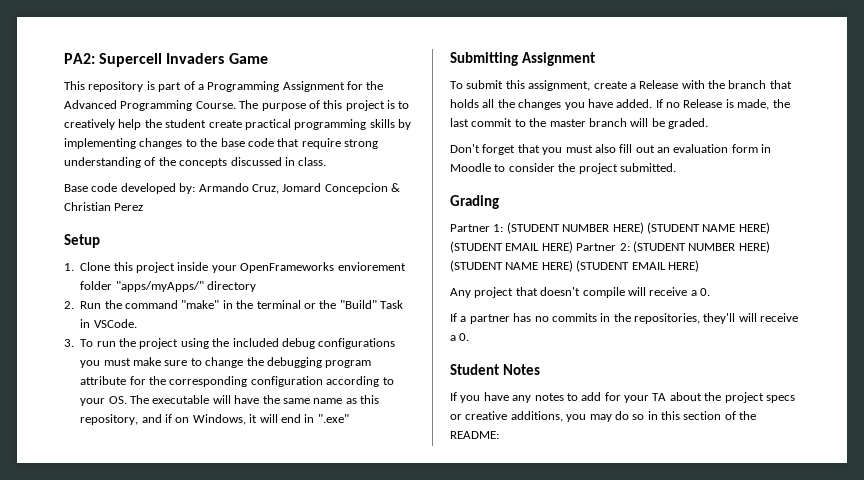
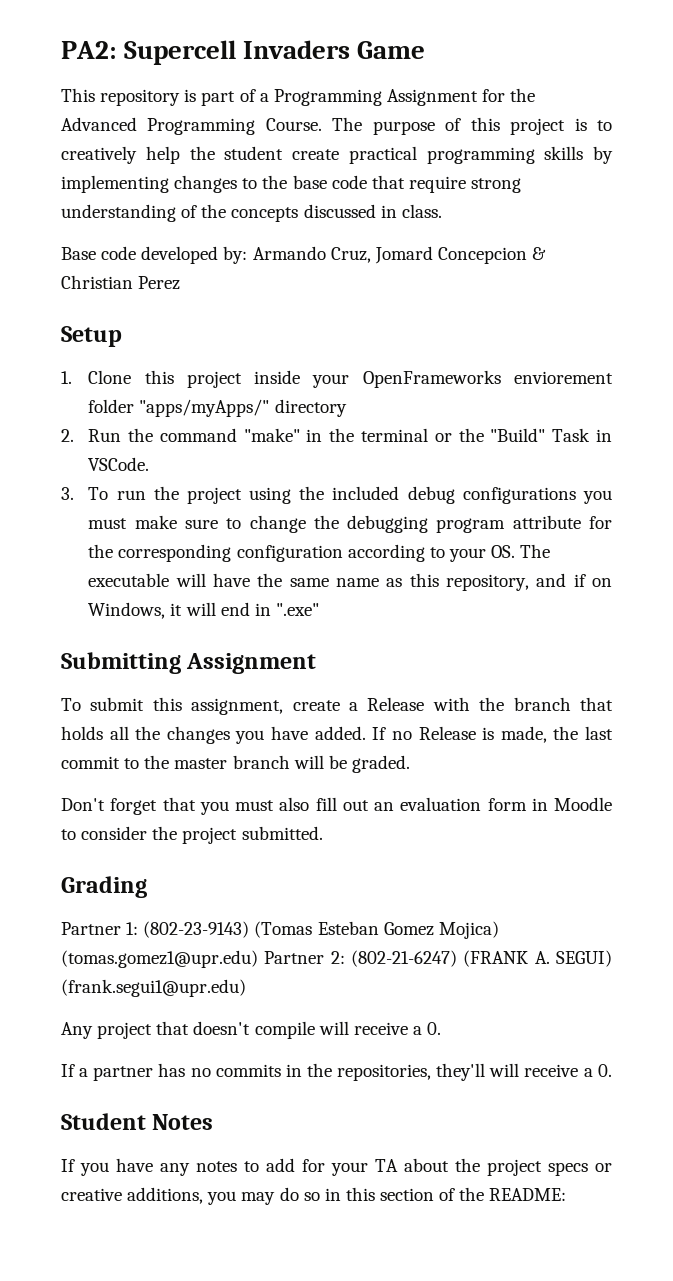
- Partner 1: (STUDENT NUMBER HERE) (STUDENT NAME HERE) (STUDENT EMAIL HERE) Partner 2: (STUDENT NUMBER HERE) (STUDENT NAME HERE) (STUDENT EMAIL HERE)
+ Partner 1: (802-23-9143) (Tomas Esteban Gomez Mojica) (tomas.gomez1@upr.edu) Partner 2: (802-21-6247) (FRANK A. SEGUI) (frank.segui1@upr.edu)

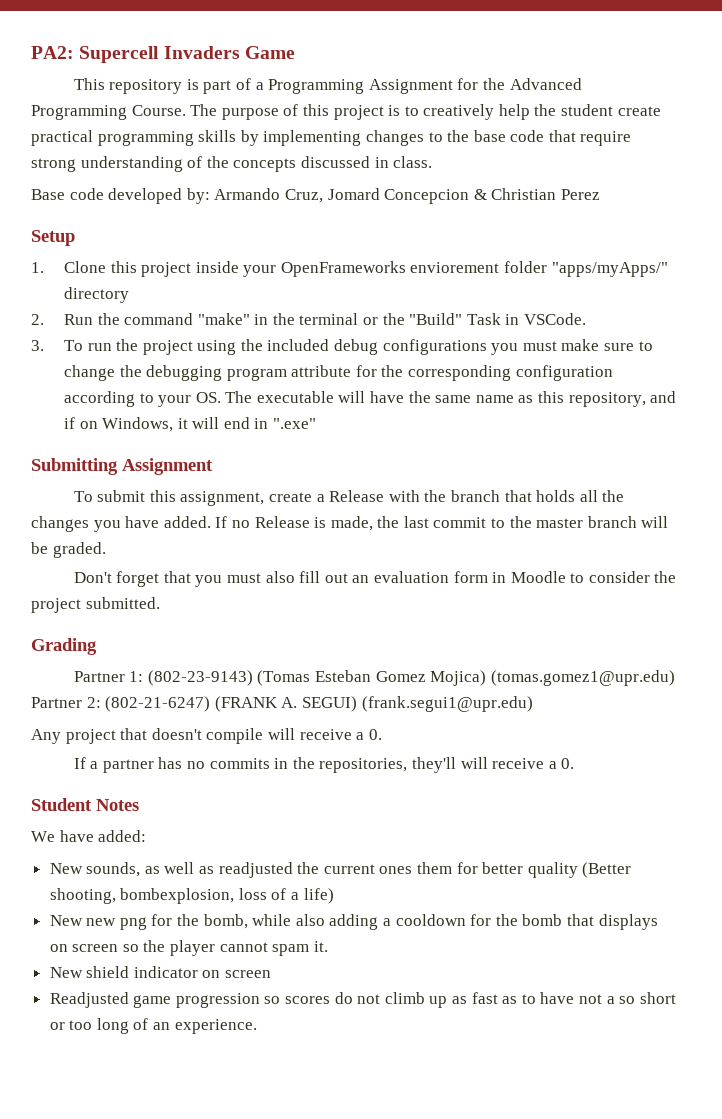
- If you have any notes to add for your TA about the project specs or creative additions, you may do so in this section of the README:
+ We have added:
+ New sounds, as well as readjusted the current ones them for better quality (Better shooting, bombexplosion, loss of a life)
+ New new png for the bomb, while also adding a cooldown for the bomb that displays on screen so the player cannot spam it.
+ New shield indicator on screen
+ Readjusted game progression so scores do not climb up as fast as to have not a so short or too long of an experience.

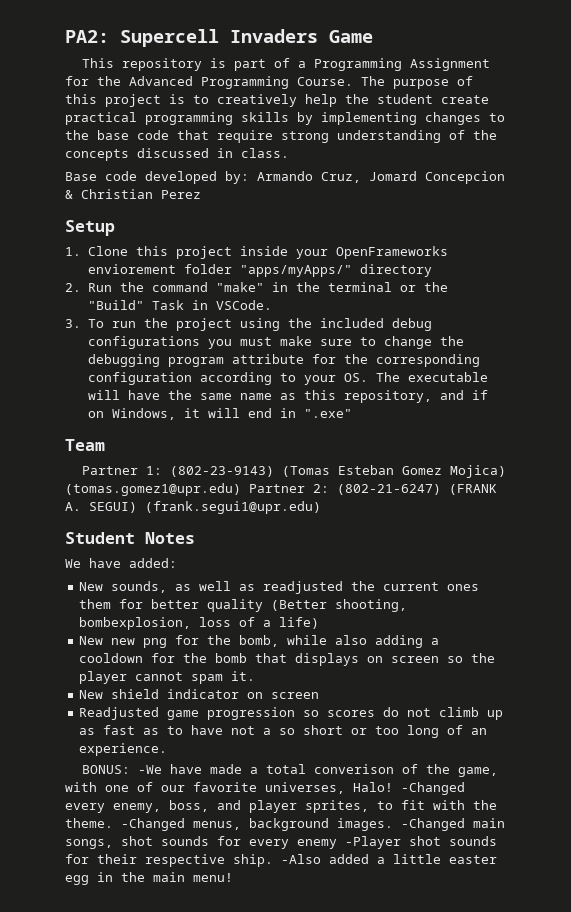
- Submitting Assignment
- To submit this assignment, create a Release with the branch that holds all the changes you have added. If no Release is made, the last commit to the master branch will be graded.
- Don't forget that you must also fill out an evaluation form in Moodle to consider the project submitted.
- Grading
+ Team
- Any project that doesn't compile will receive a 0.
- If a partner has no commits in the repositories, they'll will receive a 0.
+ BONUS: -We have made a total converison of the game, with one of our favorite universes, Halo! -Changed every enemy, boss, and player sprites, to fit with the theme. -Changed menus, background images. -Changed main songs, shot sounds for every enemy -Player shot sounds for their respective ship. -Also added a little easter egg in the main menu!

